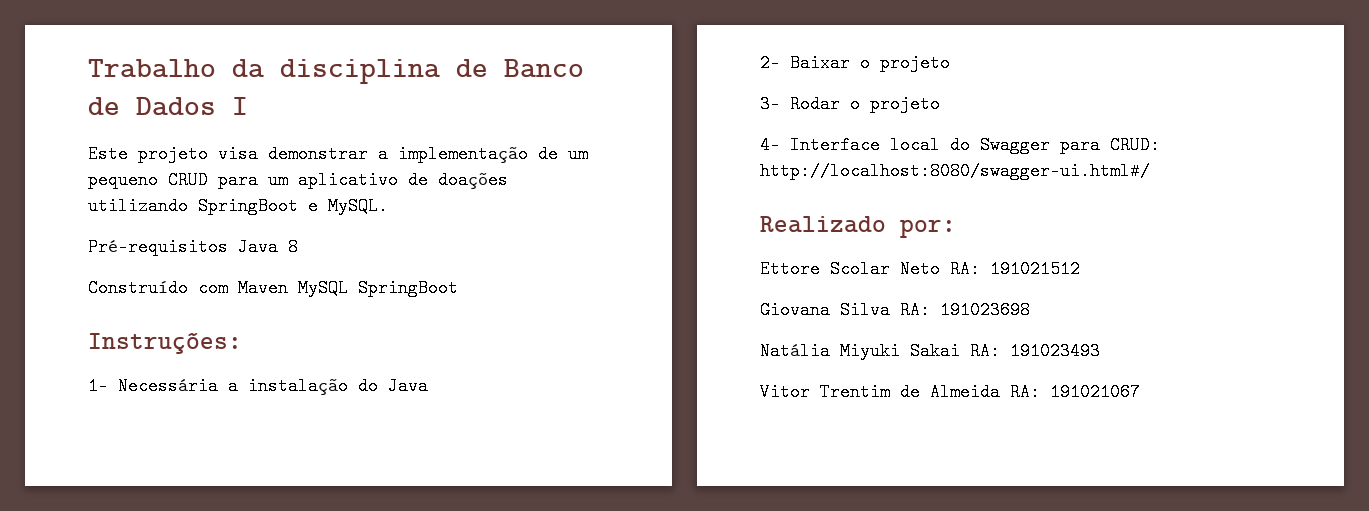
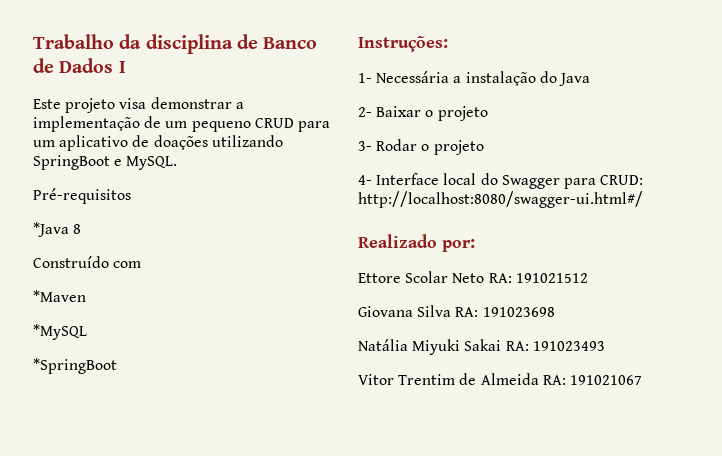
- Pré-requisitos Java 8
+ Pré-requisitos
+ *Java 8
- Construído com Maven MySQL SpringBoot
+ Construído com
+ *Maven
+ *MySQL
+ *SpringBoot

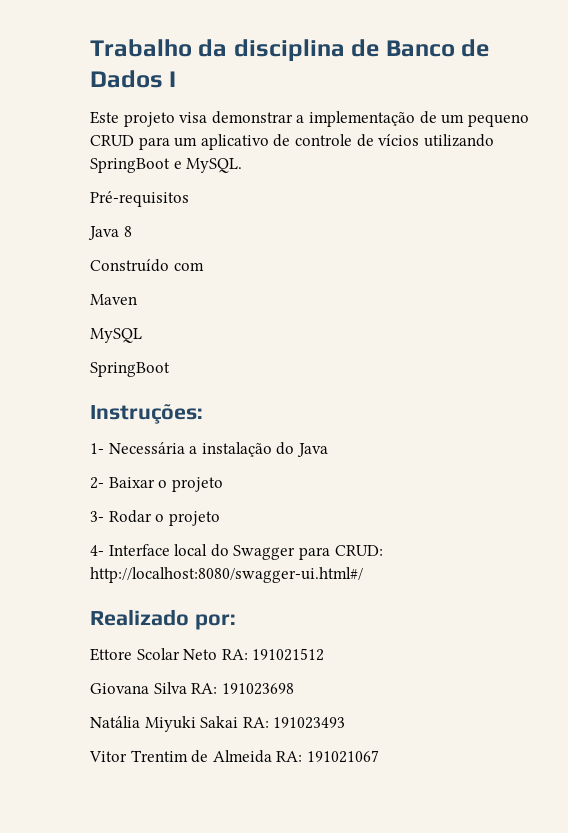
- Este projeto visa demonstrar a implementação de um pequeno CRUD para um aplicativo de doações utilizando SpringBoot e MySQL.
+ Este projeto visa demonstrar a implementação de um pequeno CRUD para um aplicativo de controle de vícios utilizando SpringBoot e MySQL.
- *Java 8
+ Java 8
- *Maven
- *MySQL
- *SpringBoot
+ Maven
+ MySQL
+ SpringBoot

